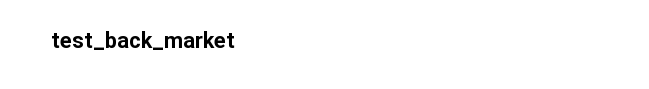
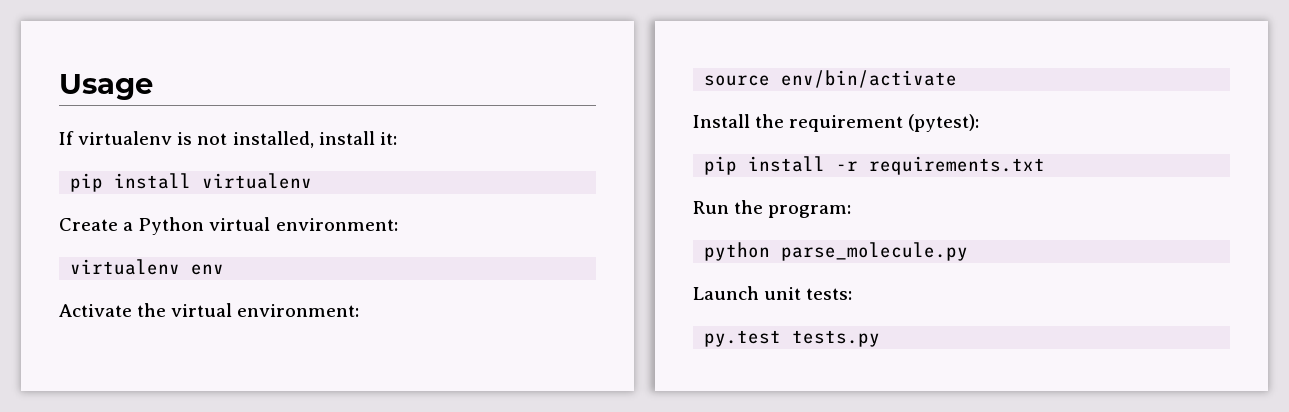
- test_back_market
+ Usage
+ If virtualenv is not installed, install it:
+ pip install virtualenv
+ Create a Python virtual environment:
+ virtualenv env
+ Activate the virtual environment:
+ source env/bin/activate
+ Install the requirement (pytest):
+ pip install -r requirements.txt
+ Run the program:
+ python parse_molecule.py
+ Launch unit tests:
+ py.test tests.py

